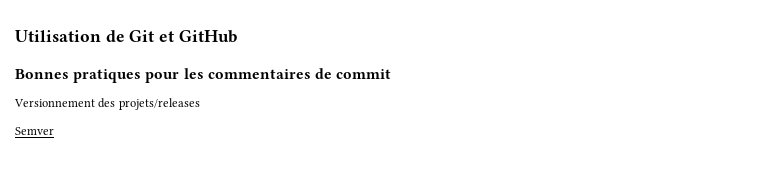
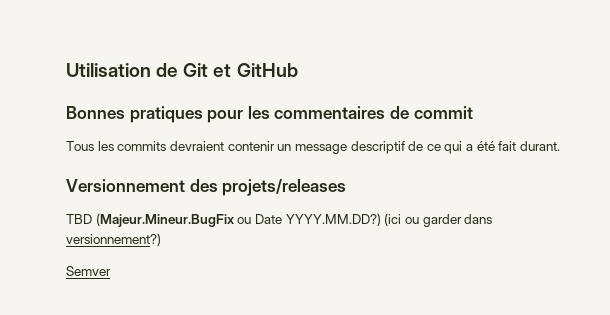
+ Tous les commits devraient contenir un message descriptif de ce qui a été fait durant.
  Versionnement des projets/releases
+ TBD (Majeur.Mineur.BugFix ou Date YYYY.MM.DD?) (ici ou garder dans versionnement?)

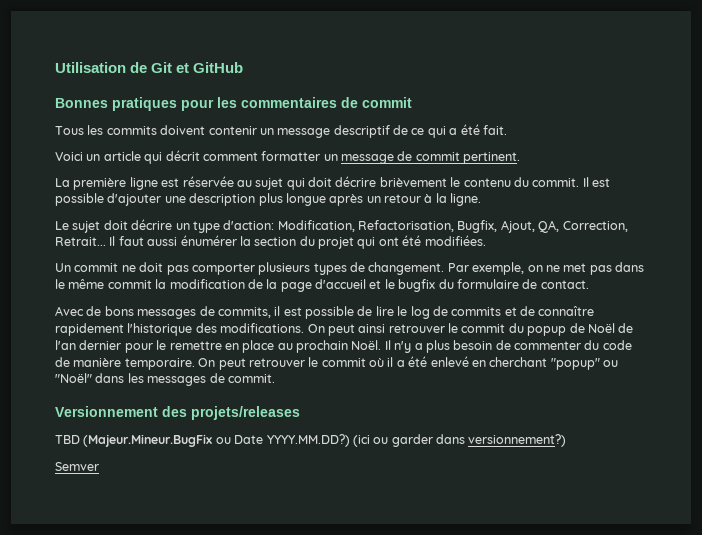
- Tous les commits devraient contenir un message descriptif de ce qui a été fait durant.
+ Tous les commits doivent contenir un message descriptif de ce qui a été fait.
+ Voici un article qui décrit comment formatter un message de commit pertinent.
+ La première ligne est réservée au sujet qui doit décrire brièvement le contenu du commit. Il est possible d'ajouter une description plus longue après un retour à la ligne.
+ Le sujet doit décrire un type d'action: Modification, Refactorisation, Bugfix, Ajout, QA, Correction, Retrait... Il faut aussi énumérer la section du projet qui ont été modifiées.
+ Un commit ne doit pas comporter plusieurs types de changement. Par exemple, on ne met pas dans le même commit la modification de la page d'accueil et le bugfix du formulaire de contact.
+ Avec de bons messages de commits, il est possible de lire le log de commits et de connaître rapidement l'historique des modifications. On peut ainsi retrouver le commit du popup de Noël de l'an dernier pour le remettre en place au prochain Noël. Il n'y a plus besoin de commenter du code de manière temporaire. On peut retrouver le commit où il a été enlevé en cherchant "popup" ou "Noël" dans les messages de commit.

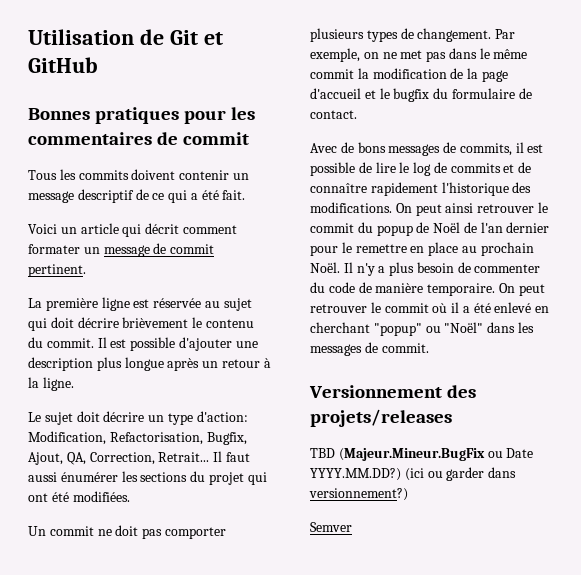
- Voici un article qui décrit comment formatter un message de commit pertinent.
+ Voici un article qui décrit comment formater un message de commit pertinent.
- Il faut aussi énumérer la section du projet qui ont été modifiées.
+ Il faut aussi énumérer les sections du projet qui ont été modifiées.

